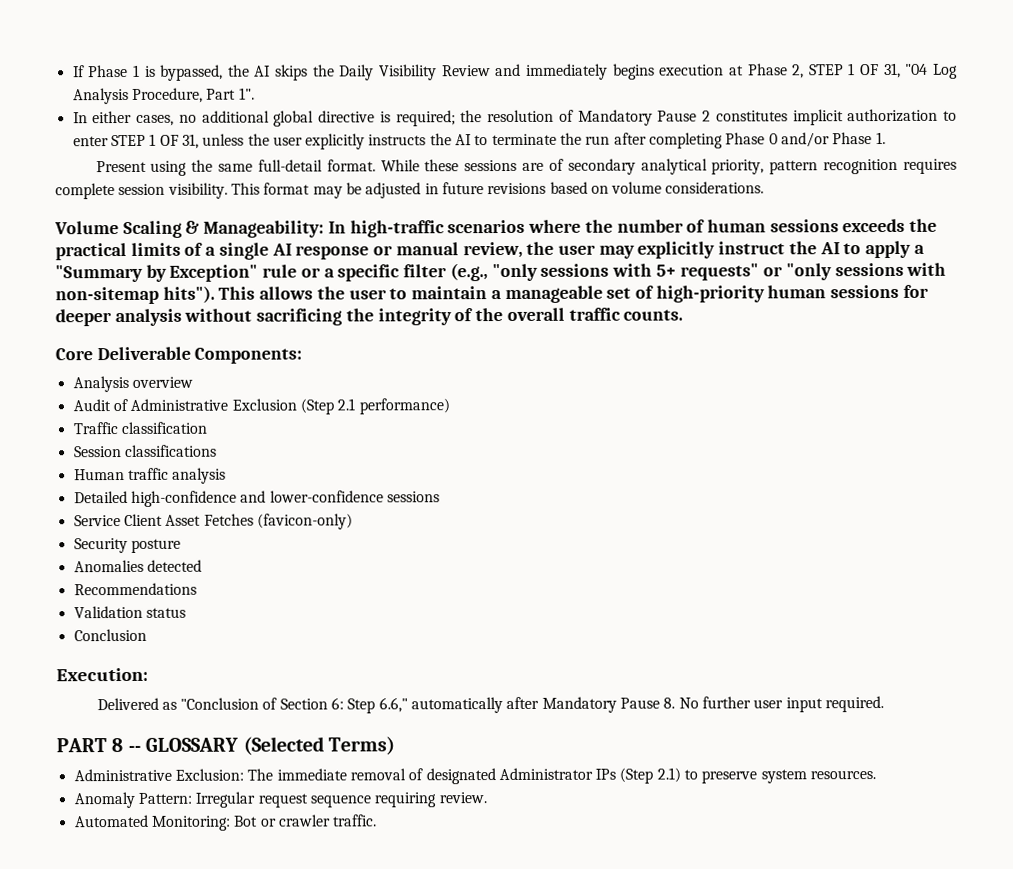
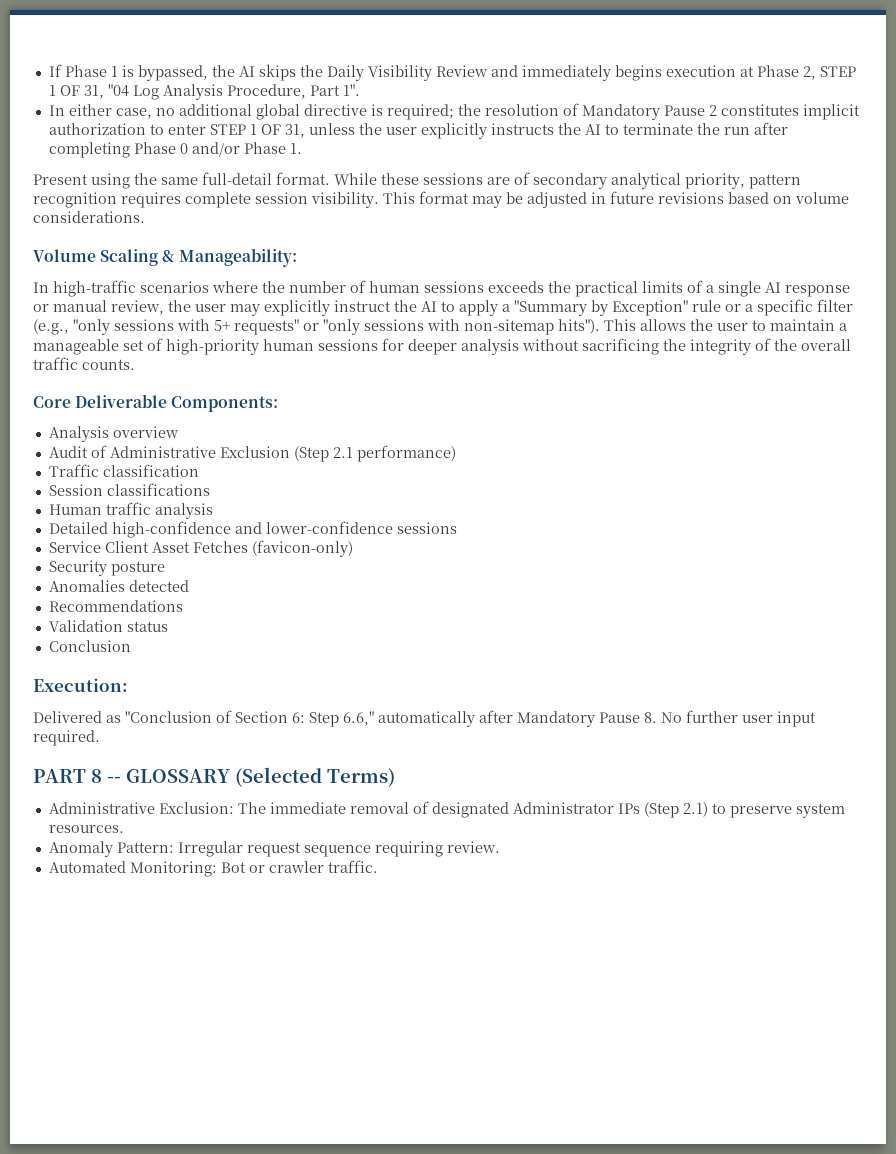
- In either cases, no additional global directive is required; the resolution of Mandatory Pause 2 constitutes implicit authorization to enter STEP 1 OF 31, unless the user explicitly instructs the AI to terminate the run after completing Phase 0 and/or Phase 1.
+ In either case, no additional global directive is required; the resolution of Mandatory Pause 2 constitutes implicit authorization to enter STEP 1 OF 31, unless the user explicitly instructs the AI to terminate the run after completing Phase 0 and/or Phase 1.
- Volume Scaling & Manageability: In high-traffic scenarios where the number of human sessions exceeds the practical limits of a single AI response or manual review, the user may explicitly instruct the AI to apply a "Summary by Exception" rule or a specific filter (e.g., "only sessions with 5+ requests" or "only sessions with non-sitemap hits").
+ Volume Scaling & Manageability:
+ In high-traffic scenarios where the number of human sessions exceeds the practical limits of a single AI response or manual review, the user may explicitly instruct the AI to apply a "Summary by Exception" rule or a specific filter (e.g., "only sessions with 5+ requests" or "only sessions with non-sitemap hits").

